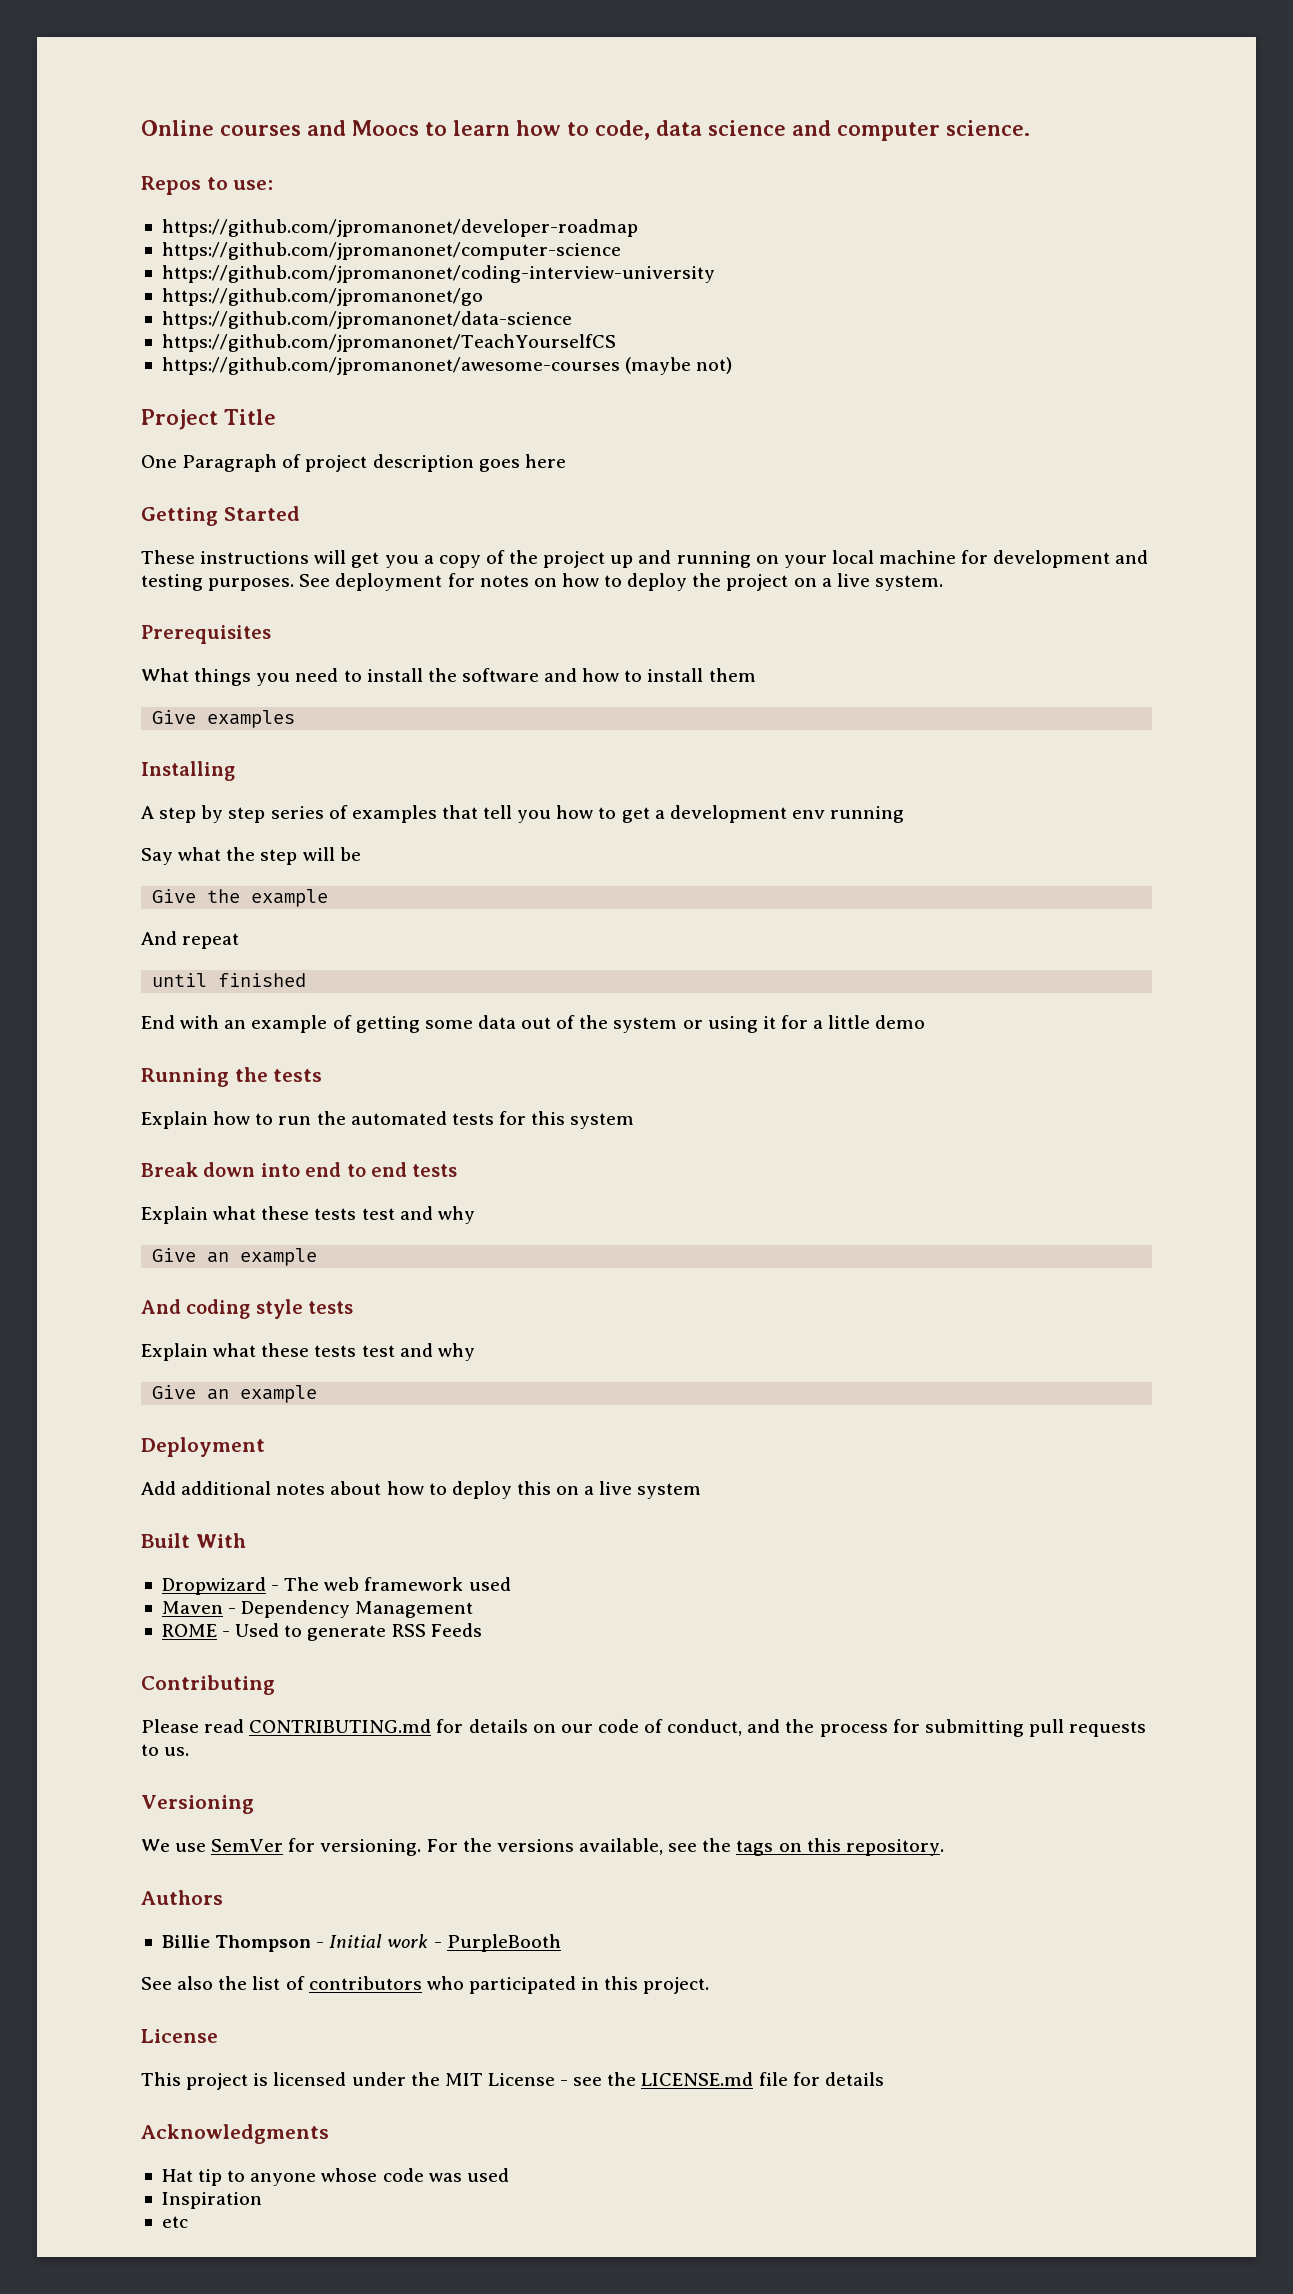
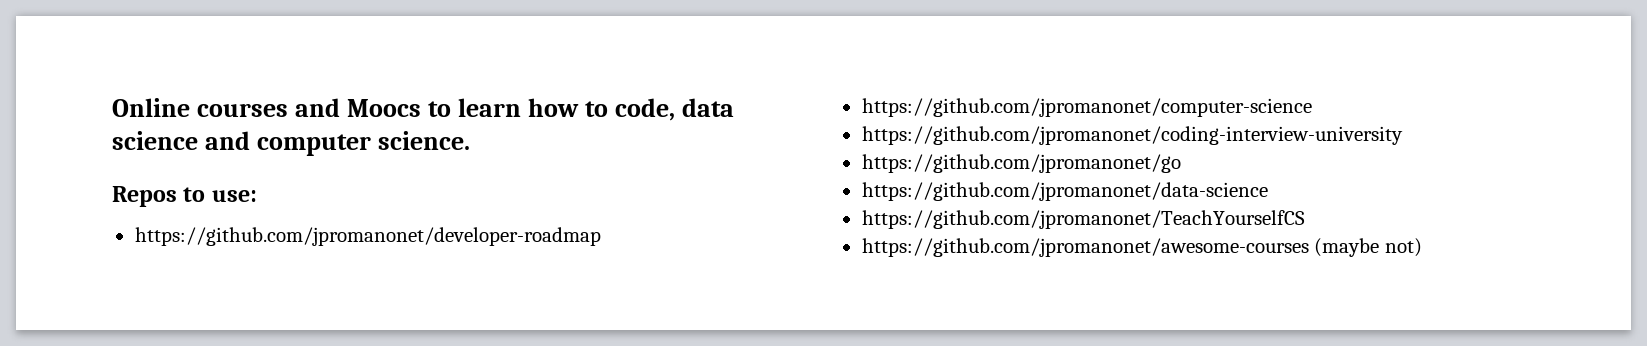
- Project Title
- One Paragraph of project description goes here
- Getting Started
- These instructions will get you a copy of the project up and running on your local machine for development and testing purposes. See deployment for notes on how to deploy the project on a live system.
- Prerequisites
- What things you need to install the software and how to install them
- Give examples
- Installing
- A step by step series of examples that tell you how to get a development env running
- Say what the step will be
- Give the example
- And repeat
- until finished
- End with an example of getting some data out of the system or using it for a little demo
- Running the tests
- Explain how to run the automated tests for this system
- Break down into end to end tests
- Explain what these tests test and why
- Give an example
- And coding style tests
- Explain what these tests test and why
- Give an example
- Deployment
- Add additional notes about how to deploy this on a live system
- Built With
- Dropwizard - The web framework used
- Maven - Dependency Management
- ROME - Used to generate RSS Feeds
- Contributing
- Please read CONTRIBUTING.md for details on our code of conduct, and the process for submitting pull requests to us.
- Versioning
- We use SemVer for versioning. For the versions available, see the tags on this repository.
- Authors
- Billie Thompson - Initial work - PurpleBooth
- See also the list of contributors who participated in this project.
- License
- This project is licensed under the MIT License - see the LICENSE.md file for details
- Acknowledgments
- Hat tip to anyone whose code was used
- Inspiration
- etc

